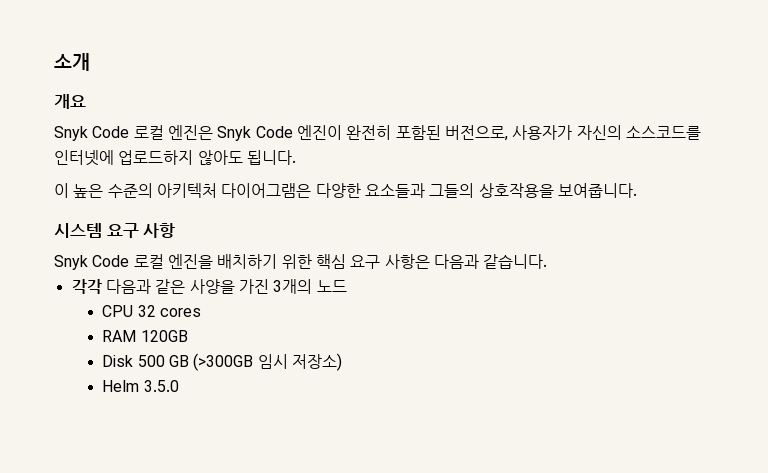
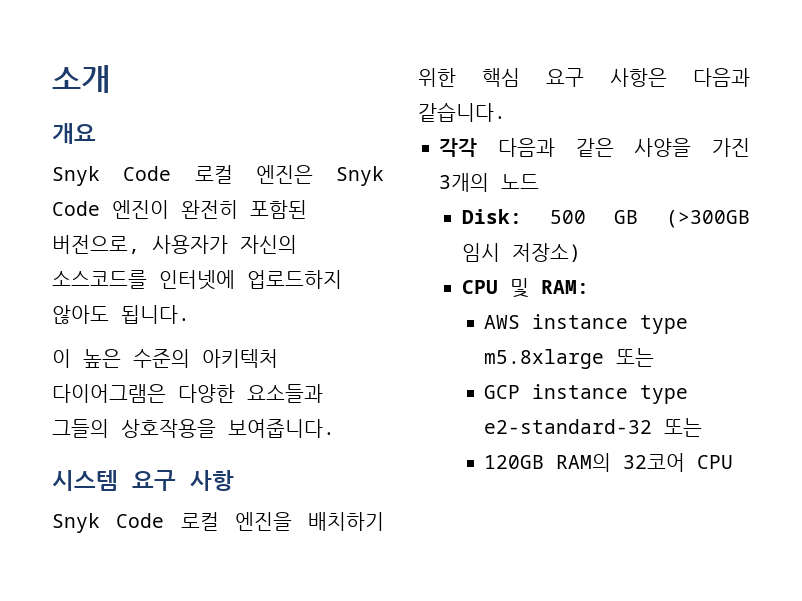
- CPU 32 cores
- RAM 120GB
- Disk 500 GB (>300GB 임시 저장소)
+ Disk: 500 GB (>300GB 임시 저장소)
- Helm 3.5.0
+ CPU 및 RAM:
+ AWS instance type m5.8xlarge 또는
+ GCP instance type e2-standard-32 또는
+ 120GB RAM의 32코어 CPU

